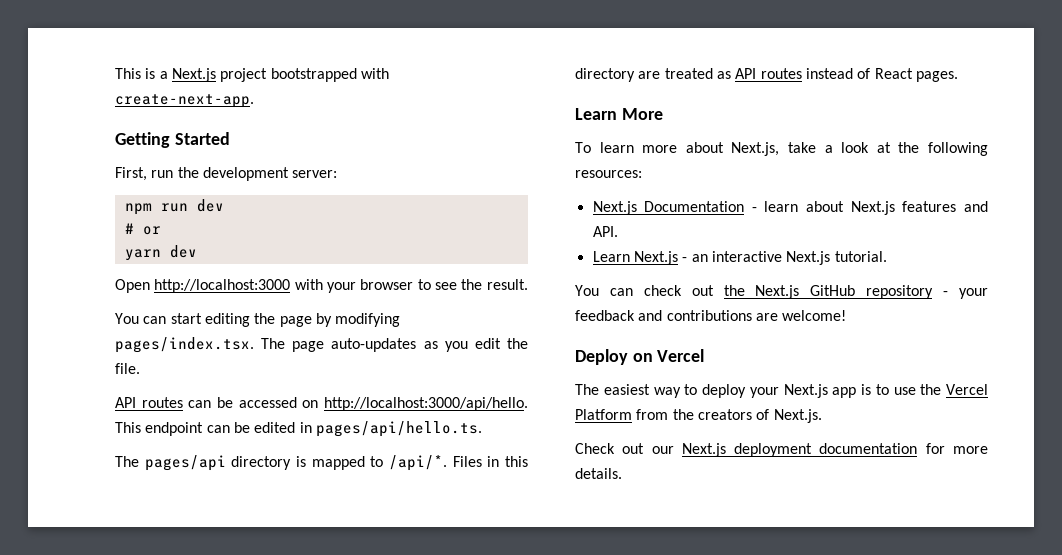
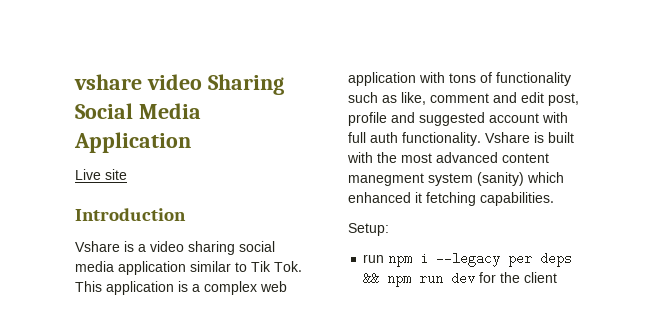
- This is a Next.js project bootstrapped with create-next-app.
- Getting Started
- First, run the development server:
- npm run dev
- # or
- yarn dev
- Open http://localhost:3000 with your browser to see the result.
- You can start editing the page by modifying pages/index.tsx. The page auto-updates as you edit the file.
- API routes can be accessed on http://localhost:3000/api/hello. This endpoint can be edited in pages/api/hello.ts.
- The pages/api directory is mapped to /api/*. Files in this directory are treated as API routes instead of React pages.
- Learn More
- To learn more about Next.js, take a look at the following resources:
- Next.js Documentation - learn about Next.js features and API.
- Learn Next.js - an interactive Next.js tutorial.
- You can check out the Next.js GitHub repository - your feedback and contributions are welcome!
- Deploy on Vercel
- The easiest way to deploy your Next.js app is to use the Vercel Platform from the creators of Next.js.
- Check out our Next.js deployment documentation for more details.
+ vshare video Sharing Social Media Application
+ Live site
+ Introduction
+ Vshare is a video sharing social media application similar to Tik Tok. This application is a complex web application with tons of functionality such as like, comment and edit post, profile and suggested account with full auth functionality. Vshare is built with the most advanced content manegment system (sanity) which enhanced it fetching capabilities.
+ Setup:
+ run npm i --legacy per deps && npm run dev for the client

